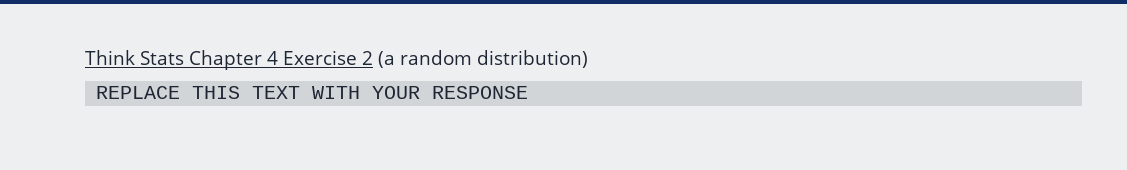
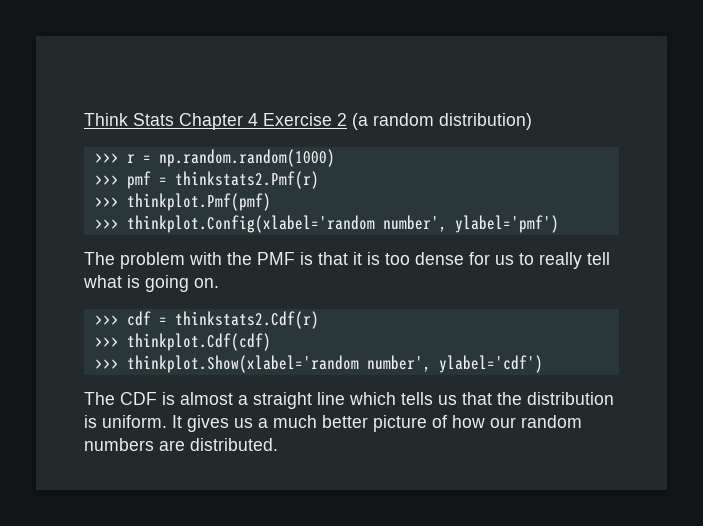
- REPLACE THIS TEXT WITH YOUR RESPONSE
+ >>> r = np.random.random(1000)
+ >>> pmf = thinkstats2.Pmf(r)
+ >>> thinkplot.Pmf(pmf)
+ >>> thinkplot.Config(xlabel='random number', ylabel='pmf')
+ The problem with the PMF is that it is too dense for us to really tell what is going on.
+ >>> cdf = thinkstats2.Cdf(r)
+ >>> thinkplot.Cdf(cdf)
+ >>> thinkplot.Show(xlabel='random number', ylabel='cdf')
+ The CDF is almost a straight line which tells us that the distribution is uniform. It gives us a much better picture of how our random numbers are distributed.

